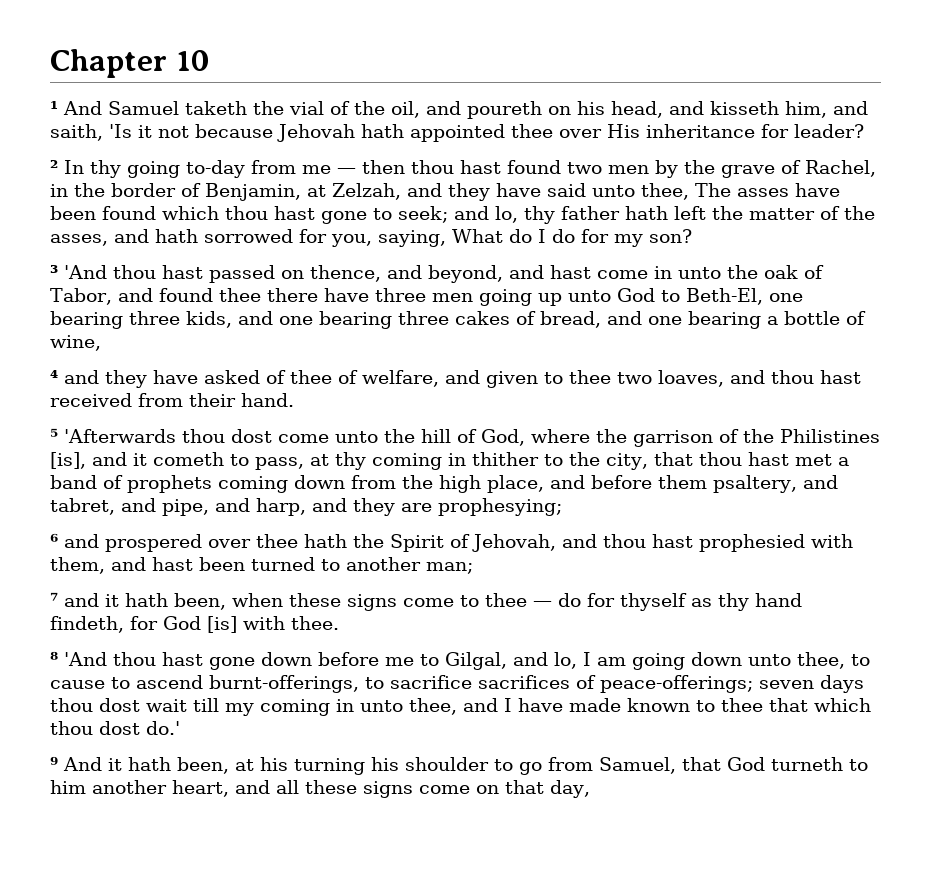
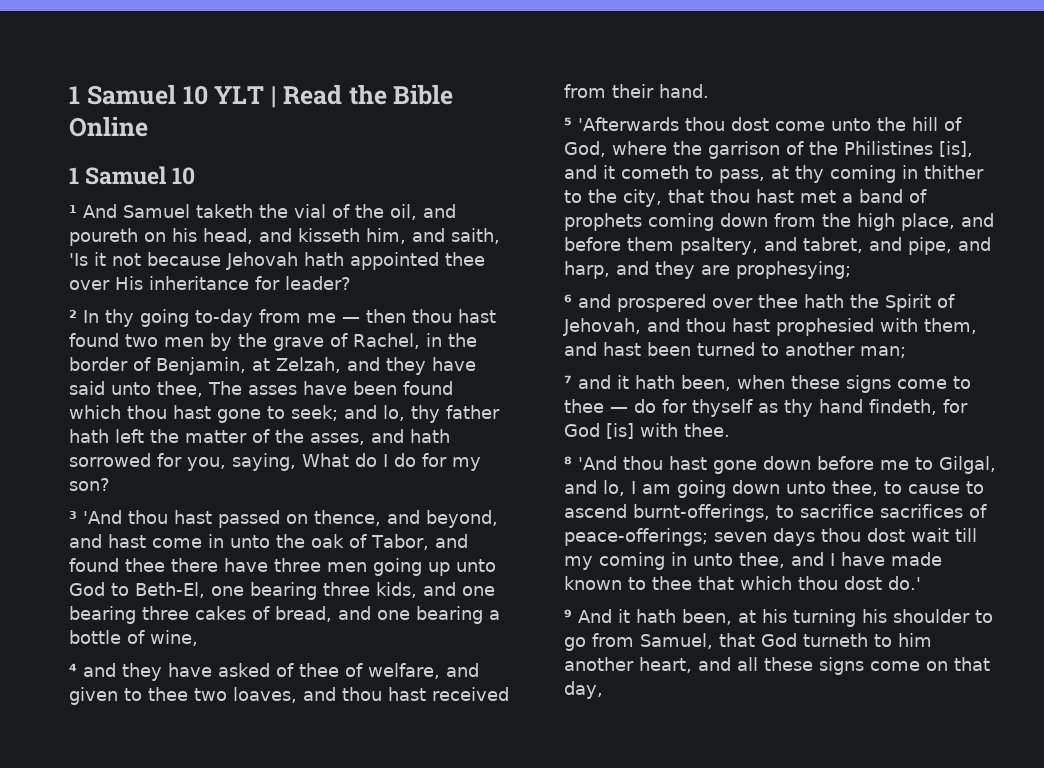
- Chapter 10
+ 1 Samuel 10 YLT | Read the Bible Online
+ 1 Samuel 10

